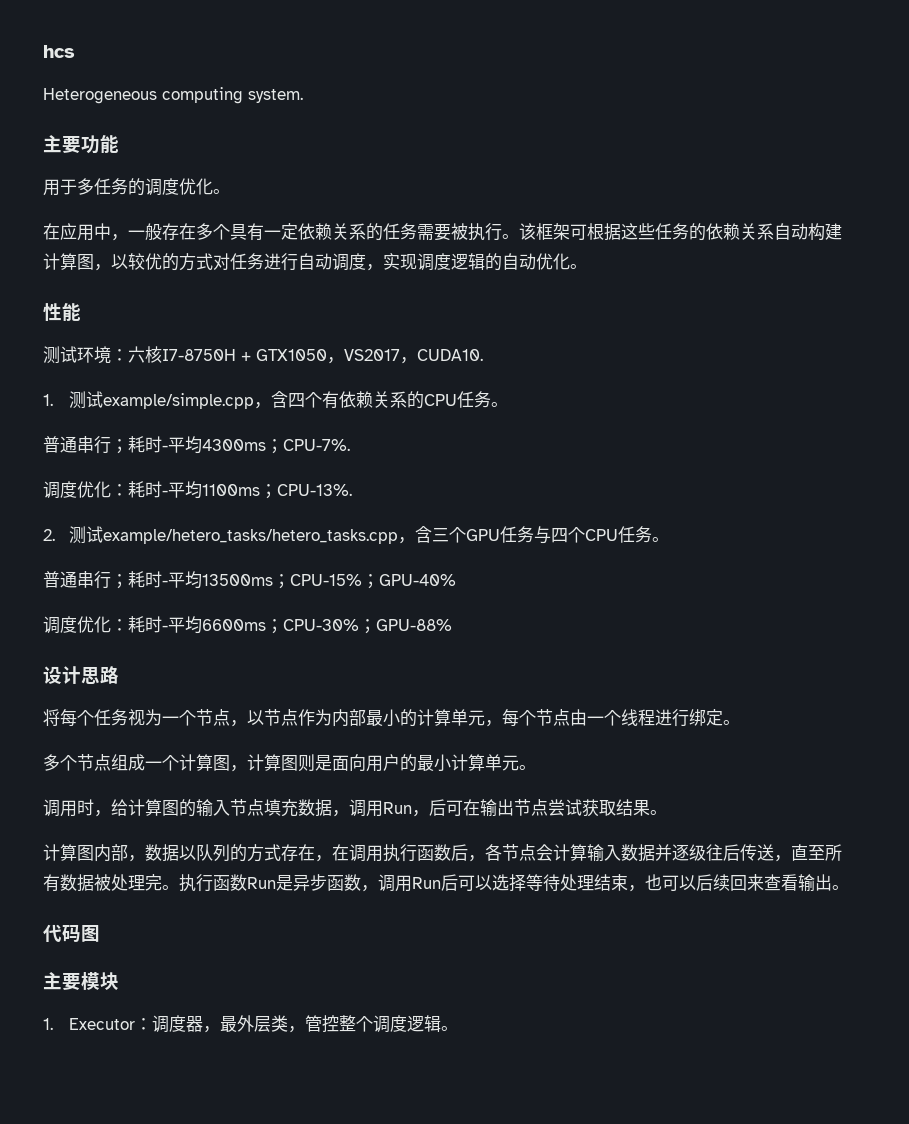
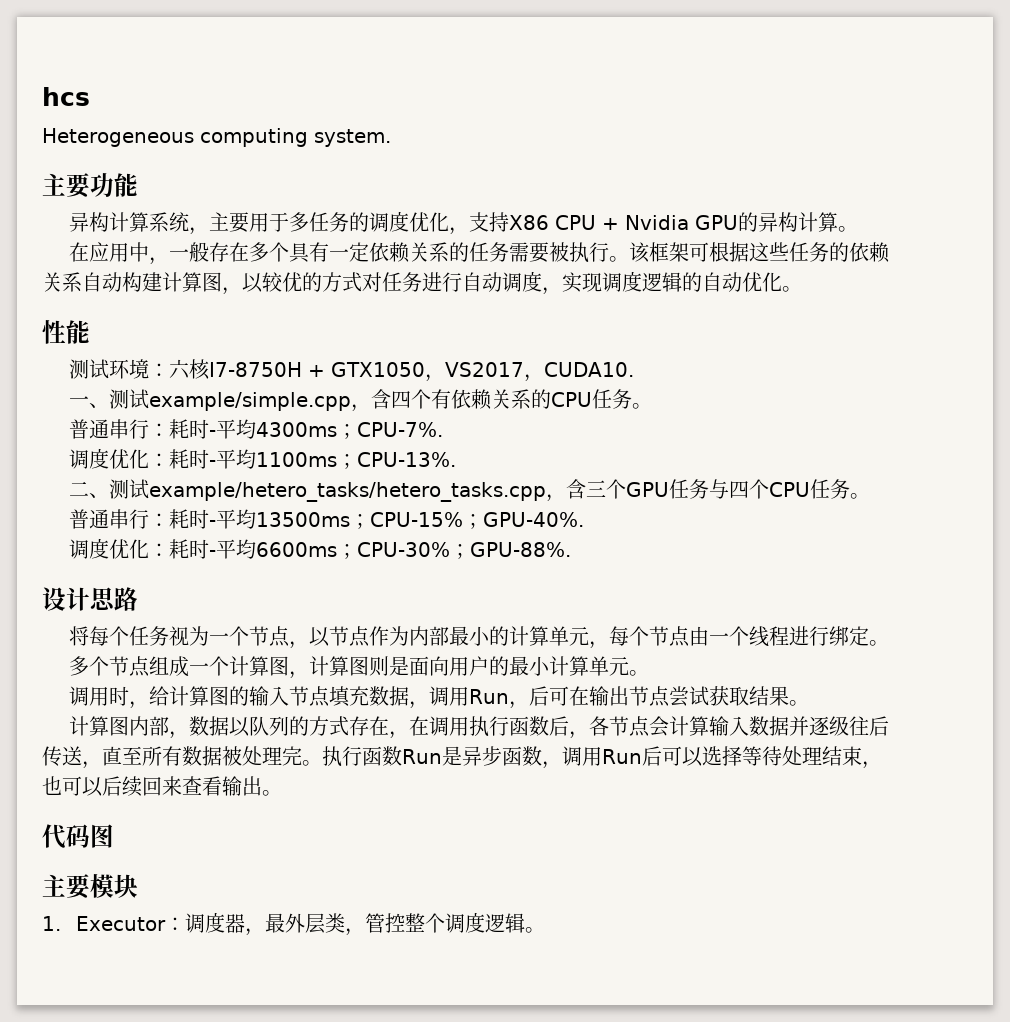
- 用于多任务的调度优化。
+ 异构计算系统，主要用于多任务的调度优化，支持X86 CPU + Nvidia GPU的异构计算。
- 1.测试example/simple.cpp，含四个有依赖关系的CPU任务。
+ 一、测试example/simple.cpp，含四个有依赖关系的CPU任务。
- 普通串行；耗时-平均4300ms；CPU-7%.
+ 普通串行：耗时-平均4300ms；CPU-7%.
- 2.测试example/hetero_tasks/hetero_tasks.cpp，含三个GPU任务与四个CPU任务。
+ 二、测试example/hetero_tasks/hetero_tasks.cpp，含三个GPU任务与四个CPU任务。
- 普通串行；耗时-平均13500ms；CPU-15%；GPU-40%
+ 普通串行：耗时-平均13500ms；CPU-15%；GPU-40%.
- 调度优化：耗时-平均6600ms；CPU-30%；GPU-88%
+ 调度优化：耗时-平均6600ms；CPU-30%；GPU-88%.

